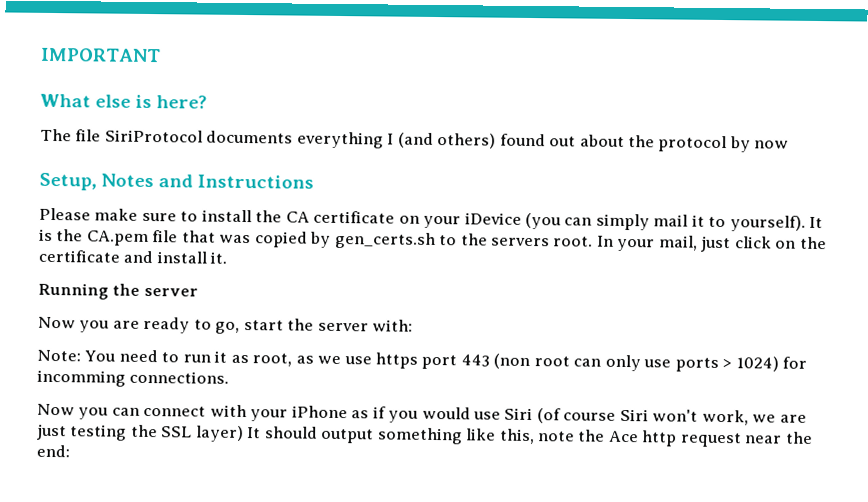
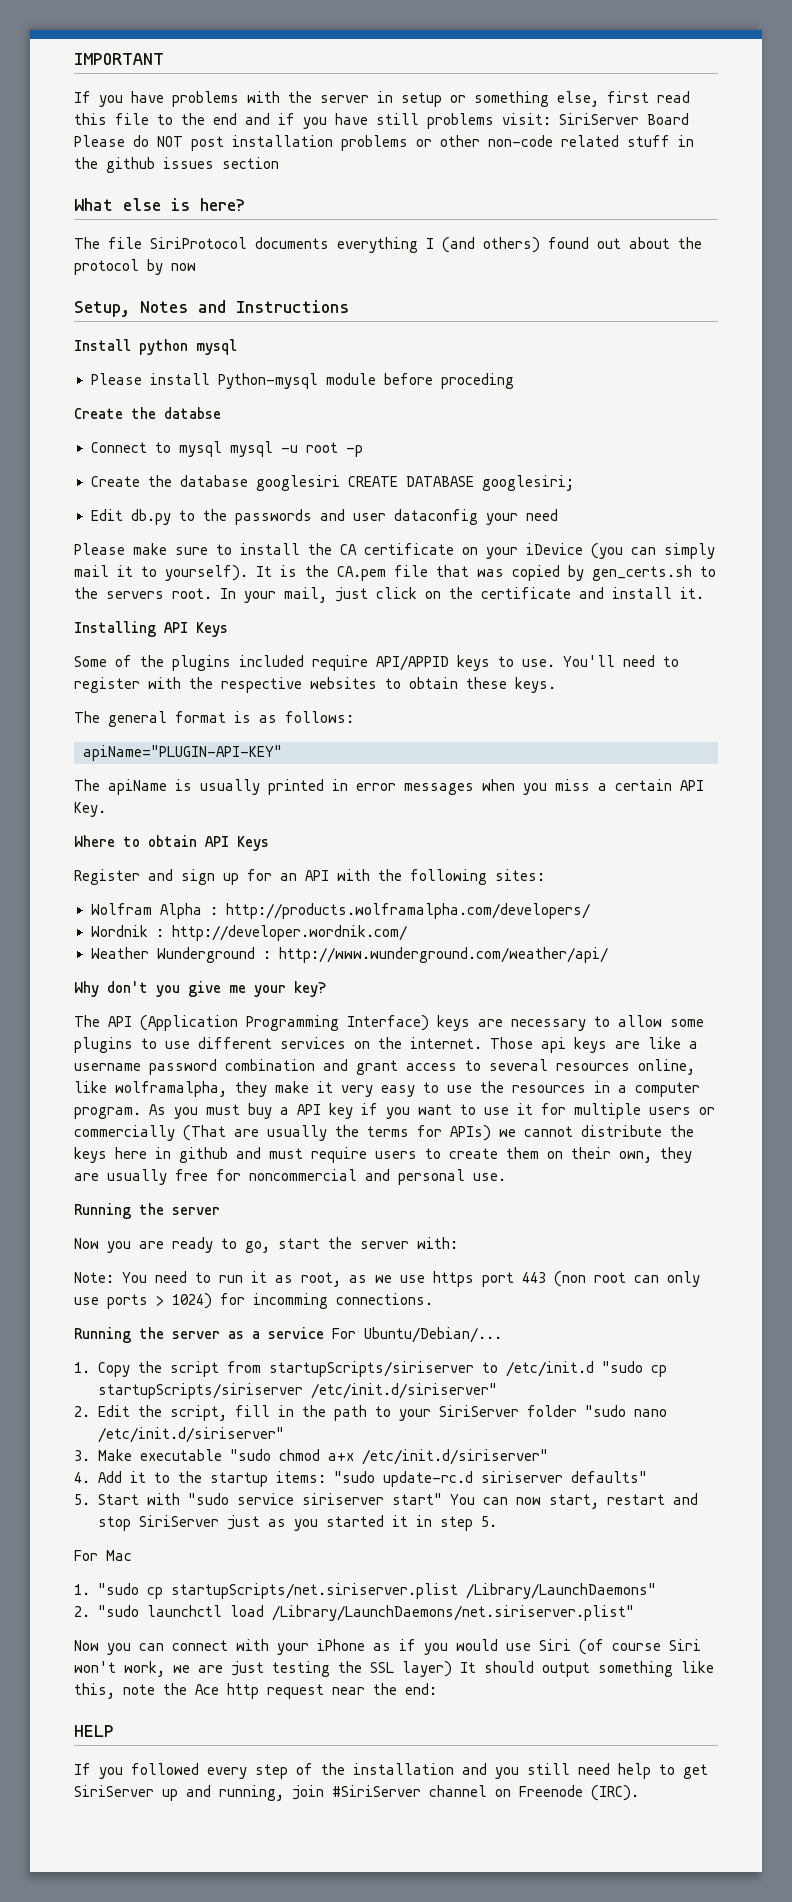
+ If you have problems with the server in setup or something else, first read this file to the end and if you have still problems visit: SiriServer Board Please do NOT post installation problems or other non-code related stuff in the github issues section
+ Install python mysql
+ Please install Python-mysql module before proceding
+ Create the databse
+ Connect to mysql mysql -u root -p
+ Create the database googlesiri CREATE DATABASE googlesiri;
+ Edit db.py to the passwords and user dataconfig your need
+ Installing API Keys
+ Some of the plugins included require API/APPID keys to use. You'll need to register with the respective websites to obtain these keys.
+ The general format is as follows:
+ apiName="PLUGIN-API-KEY"
+ The apiName is usually printed in error messages when you miss a certain API Key.
+ Where to obtain API Keys
+ Register and sign up for an API with the following sites:
+ Wolfram Alpha : http://products.wolframalpha.com/developers/
+ Wordnik : http://developer.wordnik.com/
+ Weather Wunderground : http://www.wunderground.com/weather/api/
+ Why don't you give me your key?
+ The API (Application Programming Interface) keys are necessary to allow some plugins to use different services on the internet. Those api keys are like a username password combination and grant access to several resources online, like wolframalpha, they make it very easy to use the resources in a computer program. As you must buy a API key if you want to use it for multiple users or commercially (That are usually the terms for APIs) we cannot distribute the keys here in github and must require users to create them on their own, they are usually free for noncommercial and personal use.
+ Running the server as a service For Ubuntu/Debian/...
+ 1. Copy the script from startupScripts/siriserver to /etc/init.d "sudo cp startupScripts/siriserver /etc/init.d/siriserver"
+ 2. Edit the script, fill in the path to your SiriServer folder "sudo nano /etc/init.d/siriserver"
+ 3. Make executable "sudo chmod a+x /etc/init.d/siriserver"
+ 4. Add it to the startup items: "sudo update-rc.d siriserver defaults"
+ 5. Start with "sudo service siriserver start" You can now start, restart and stop SiriServer just as you started it in step 5.
+ For Mac
+ 1. "sudo cp startupScripts/net.siriserver.plist /Library/LaunchDaemons"
+ 2. "sudo launchctl load /Library/LaunchDaemons/net.siriserver.plist"
+ HELP
+ If you followed every step of the installation and you still need help to get SiriServer up and running, join #SiriServer channel on Freenode (IRC).

